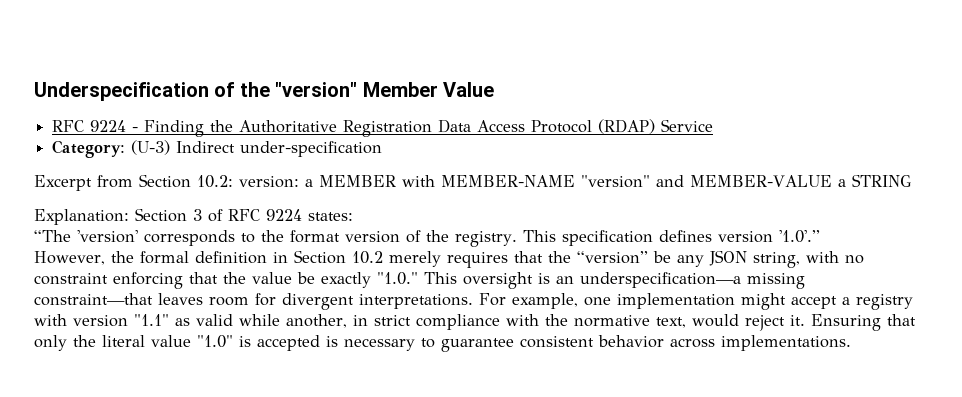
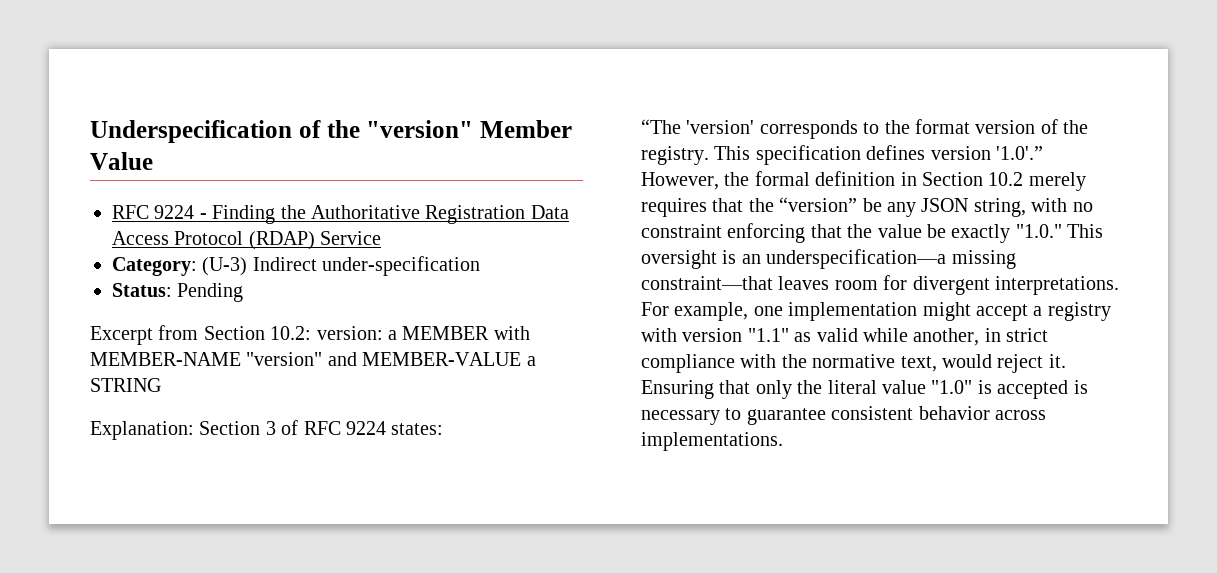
+ Status: Pending

